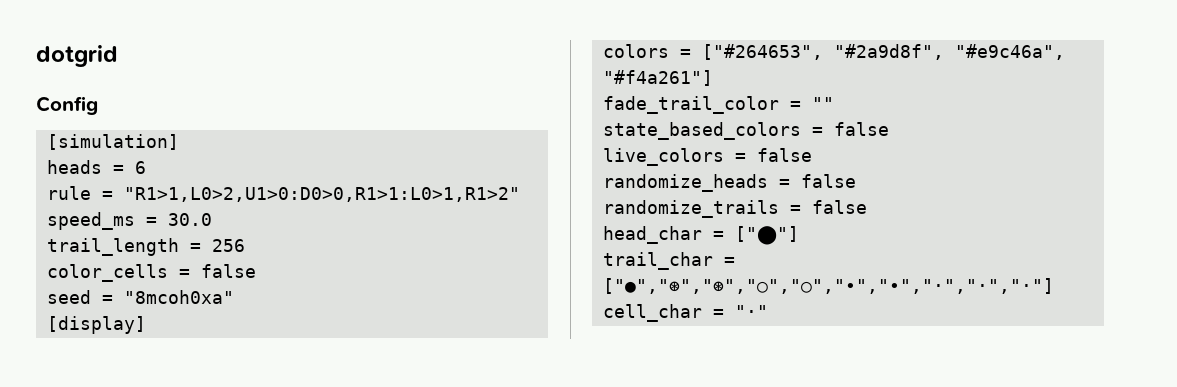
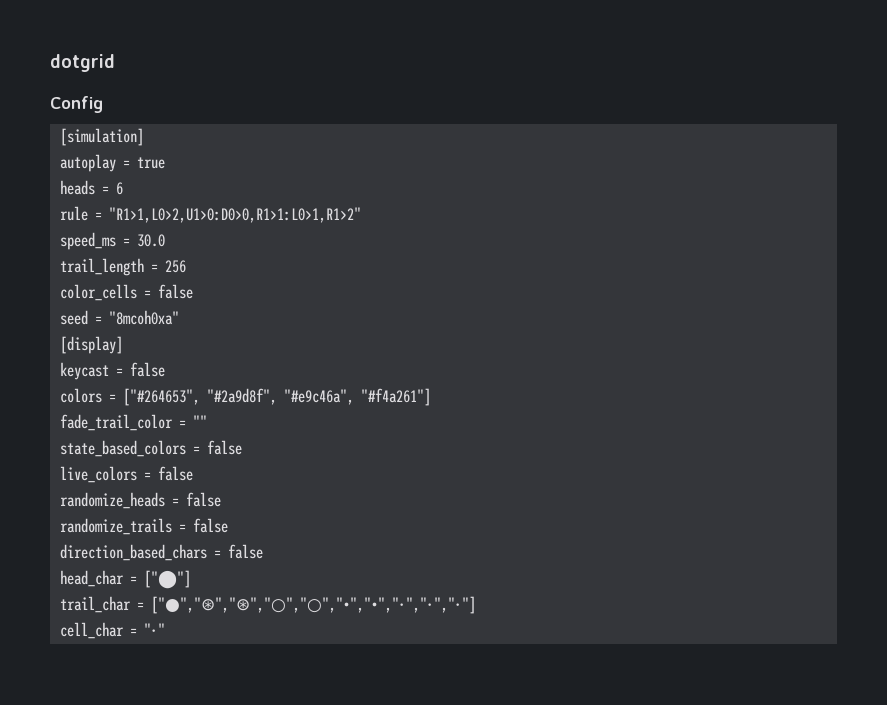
+ autoplay = true
+ keycast = false
+ direction_based_chars = false

